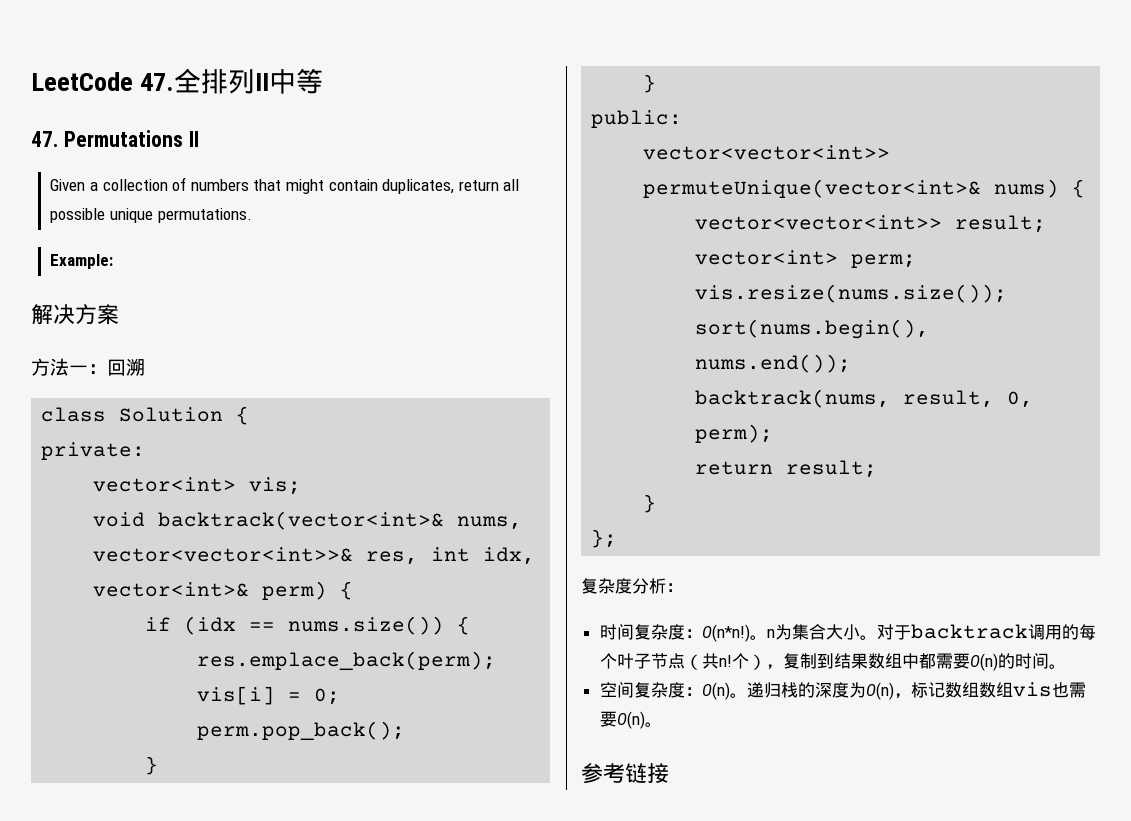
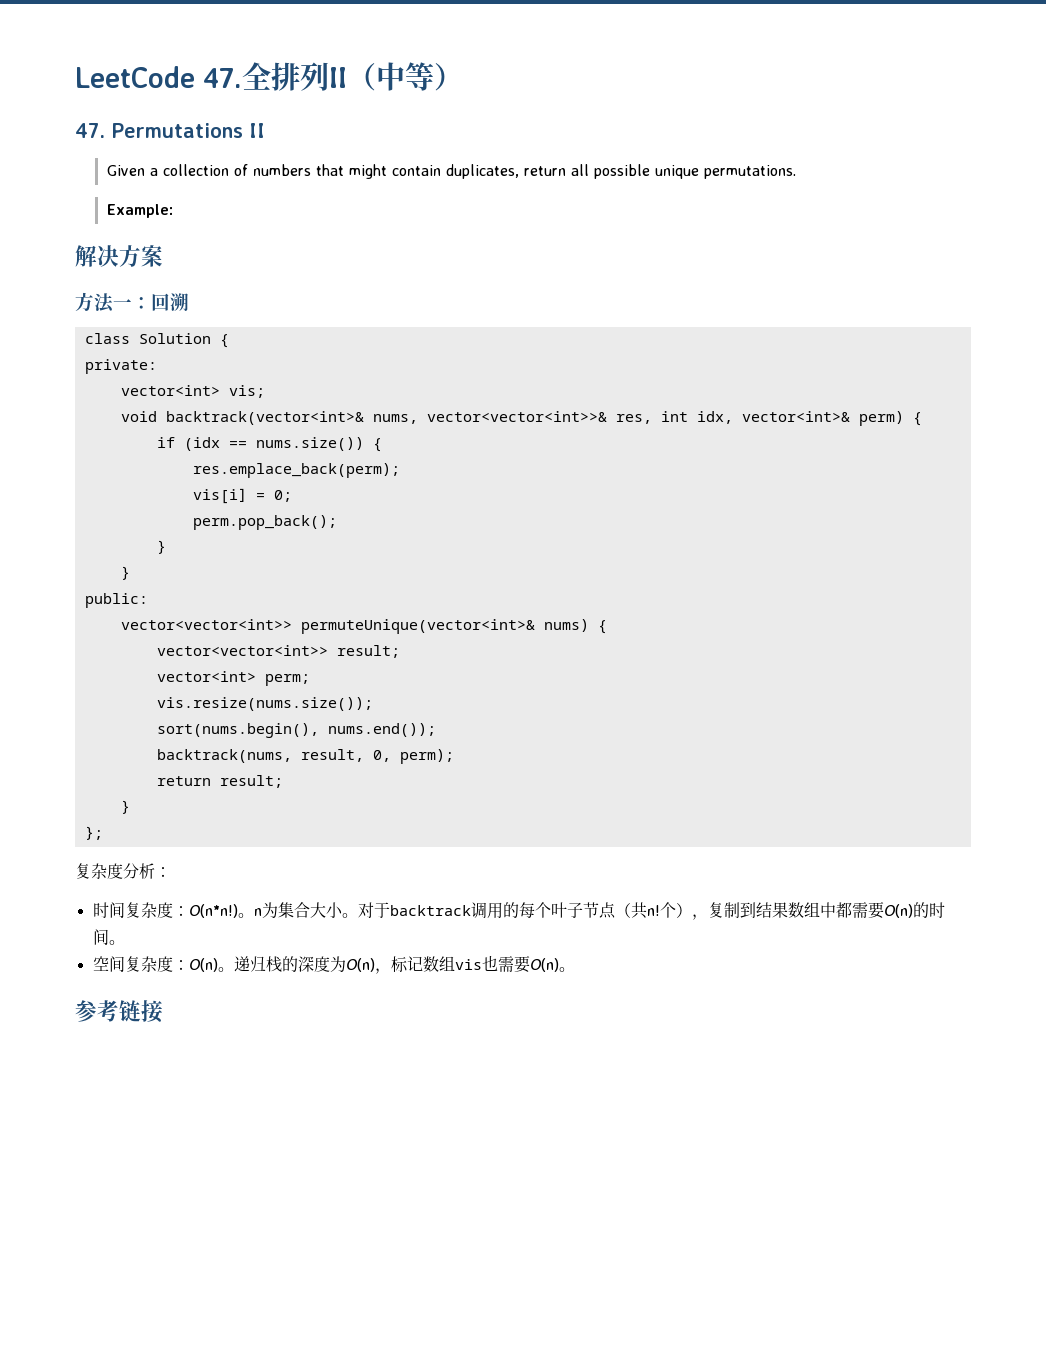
- LeetCode 47.全排列II中等
+ LeetCode 47.全排列II（中等）
- 递归栈的深度为O(n)，标记数组数组vis也需要O(n)。
+ 递归栈的深度为O(n)，标记数组vis也需要O(n)。

